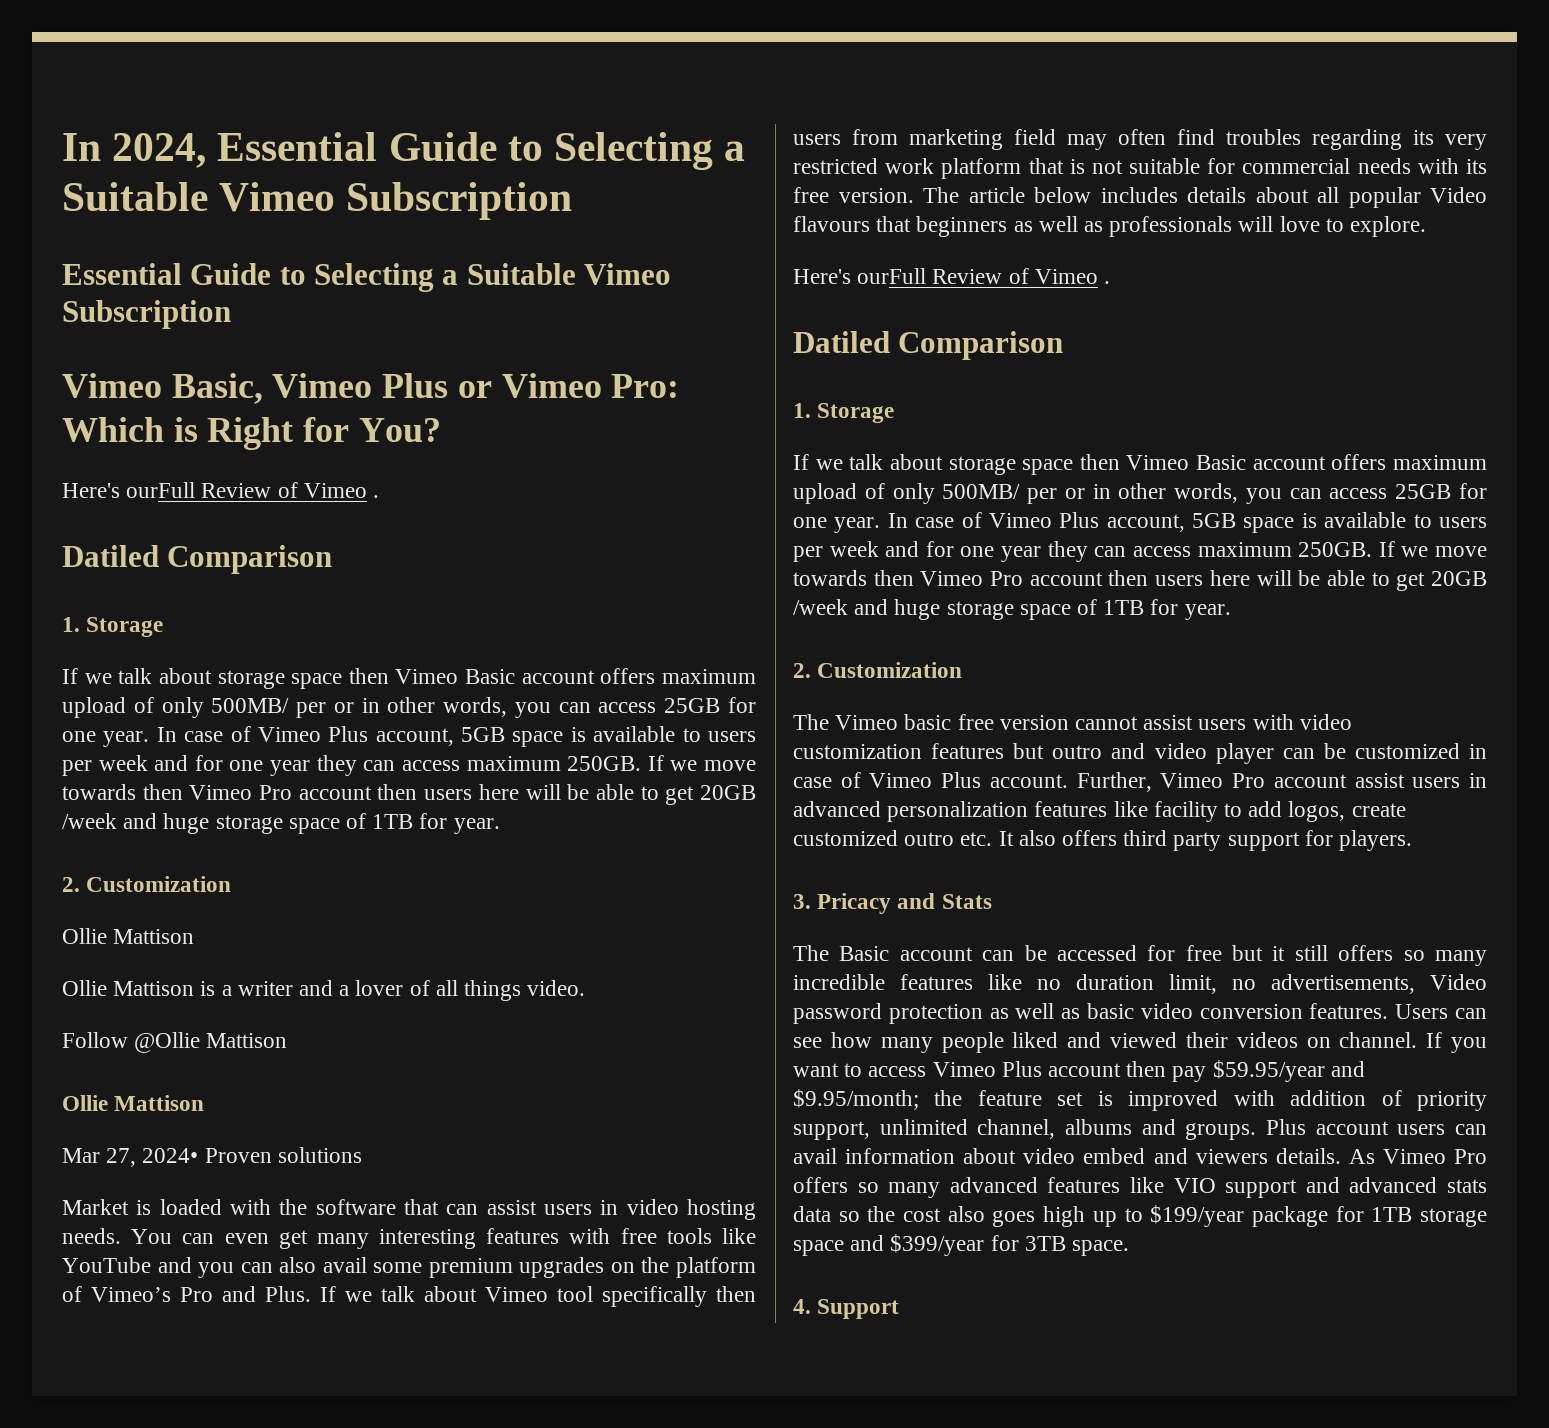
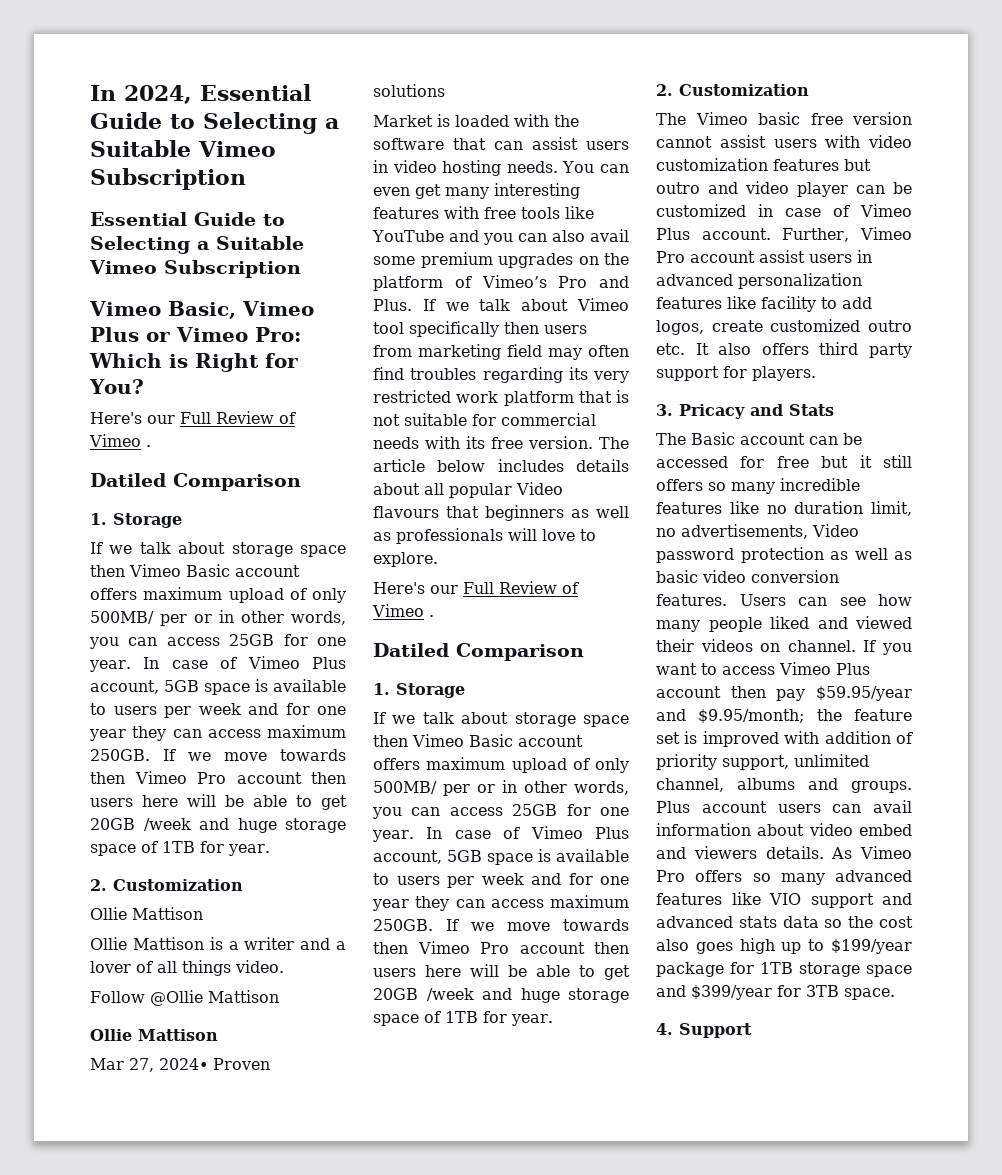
  Vimeo Basic, Vimeo Plus or Vimeo Pro: Which is Right for You?
- Here's ourFull Review of Vimeo .
+ Here's our Full Review of Vimeo .
  The article below includes details about all popular Video flavours that beginners as well as professionals will love to explore.
- Here's ourFull Review of Vimeo .
+ Here's our Full Review of Vimeo .

